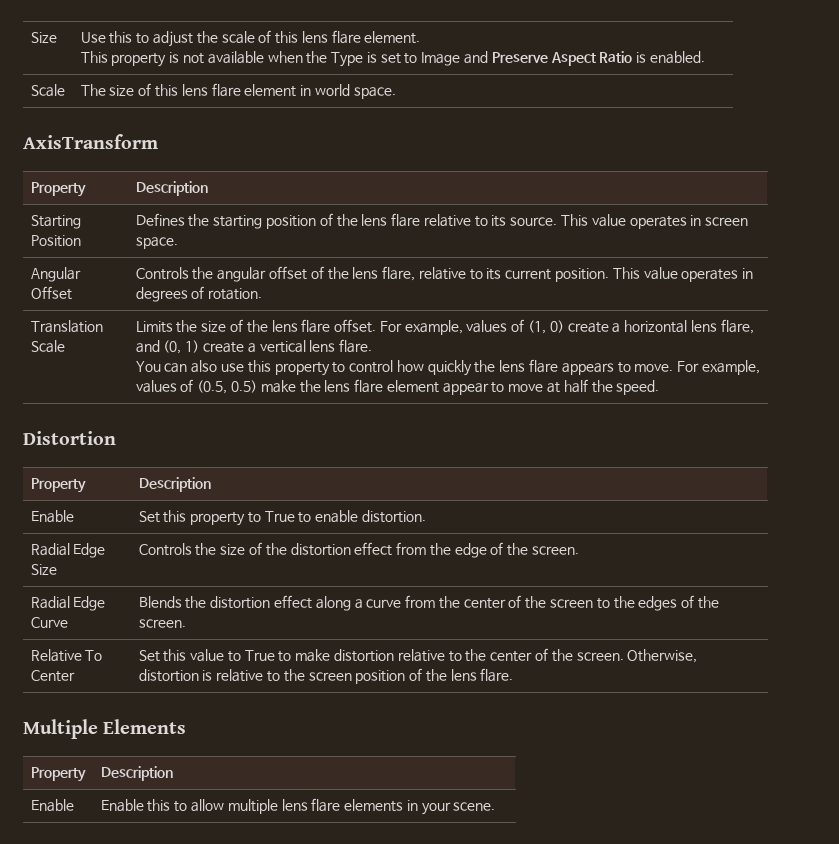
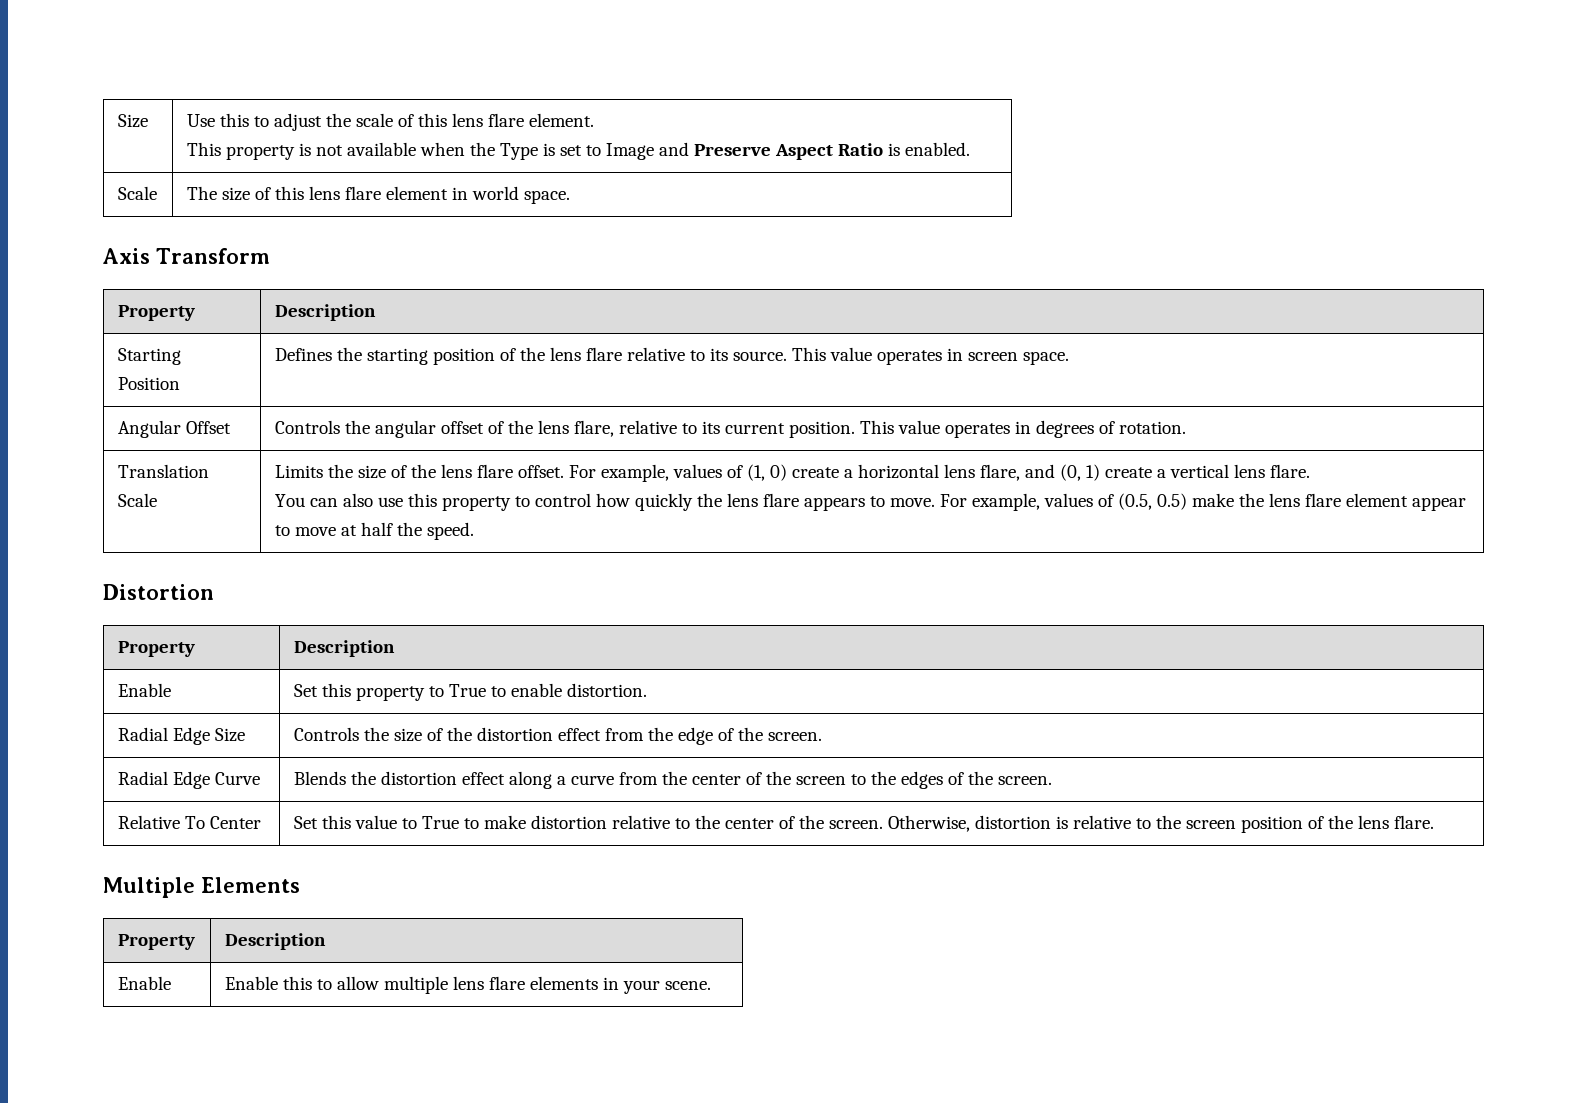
- AxisTransform
+ Axis Transform

